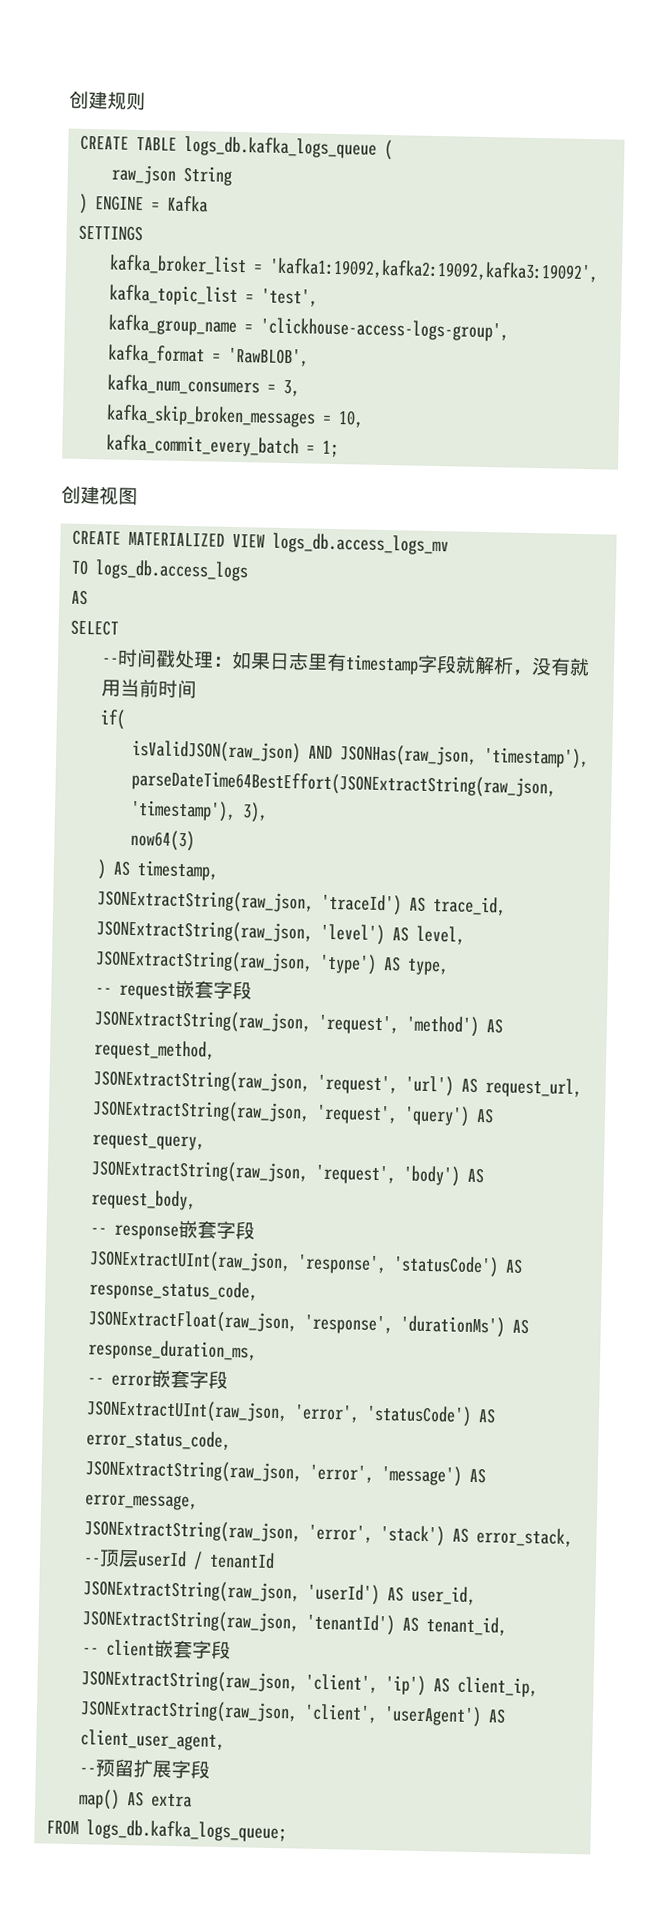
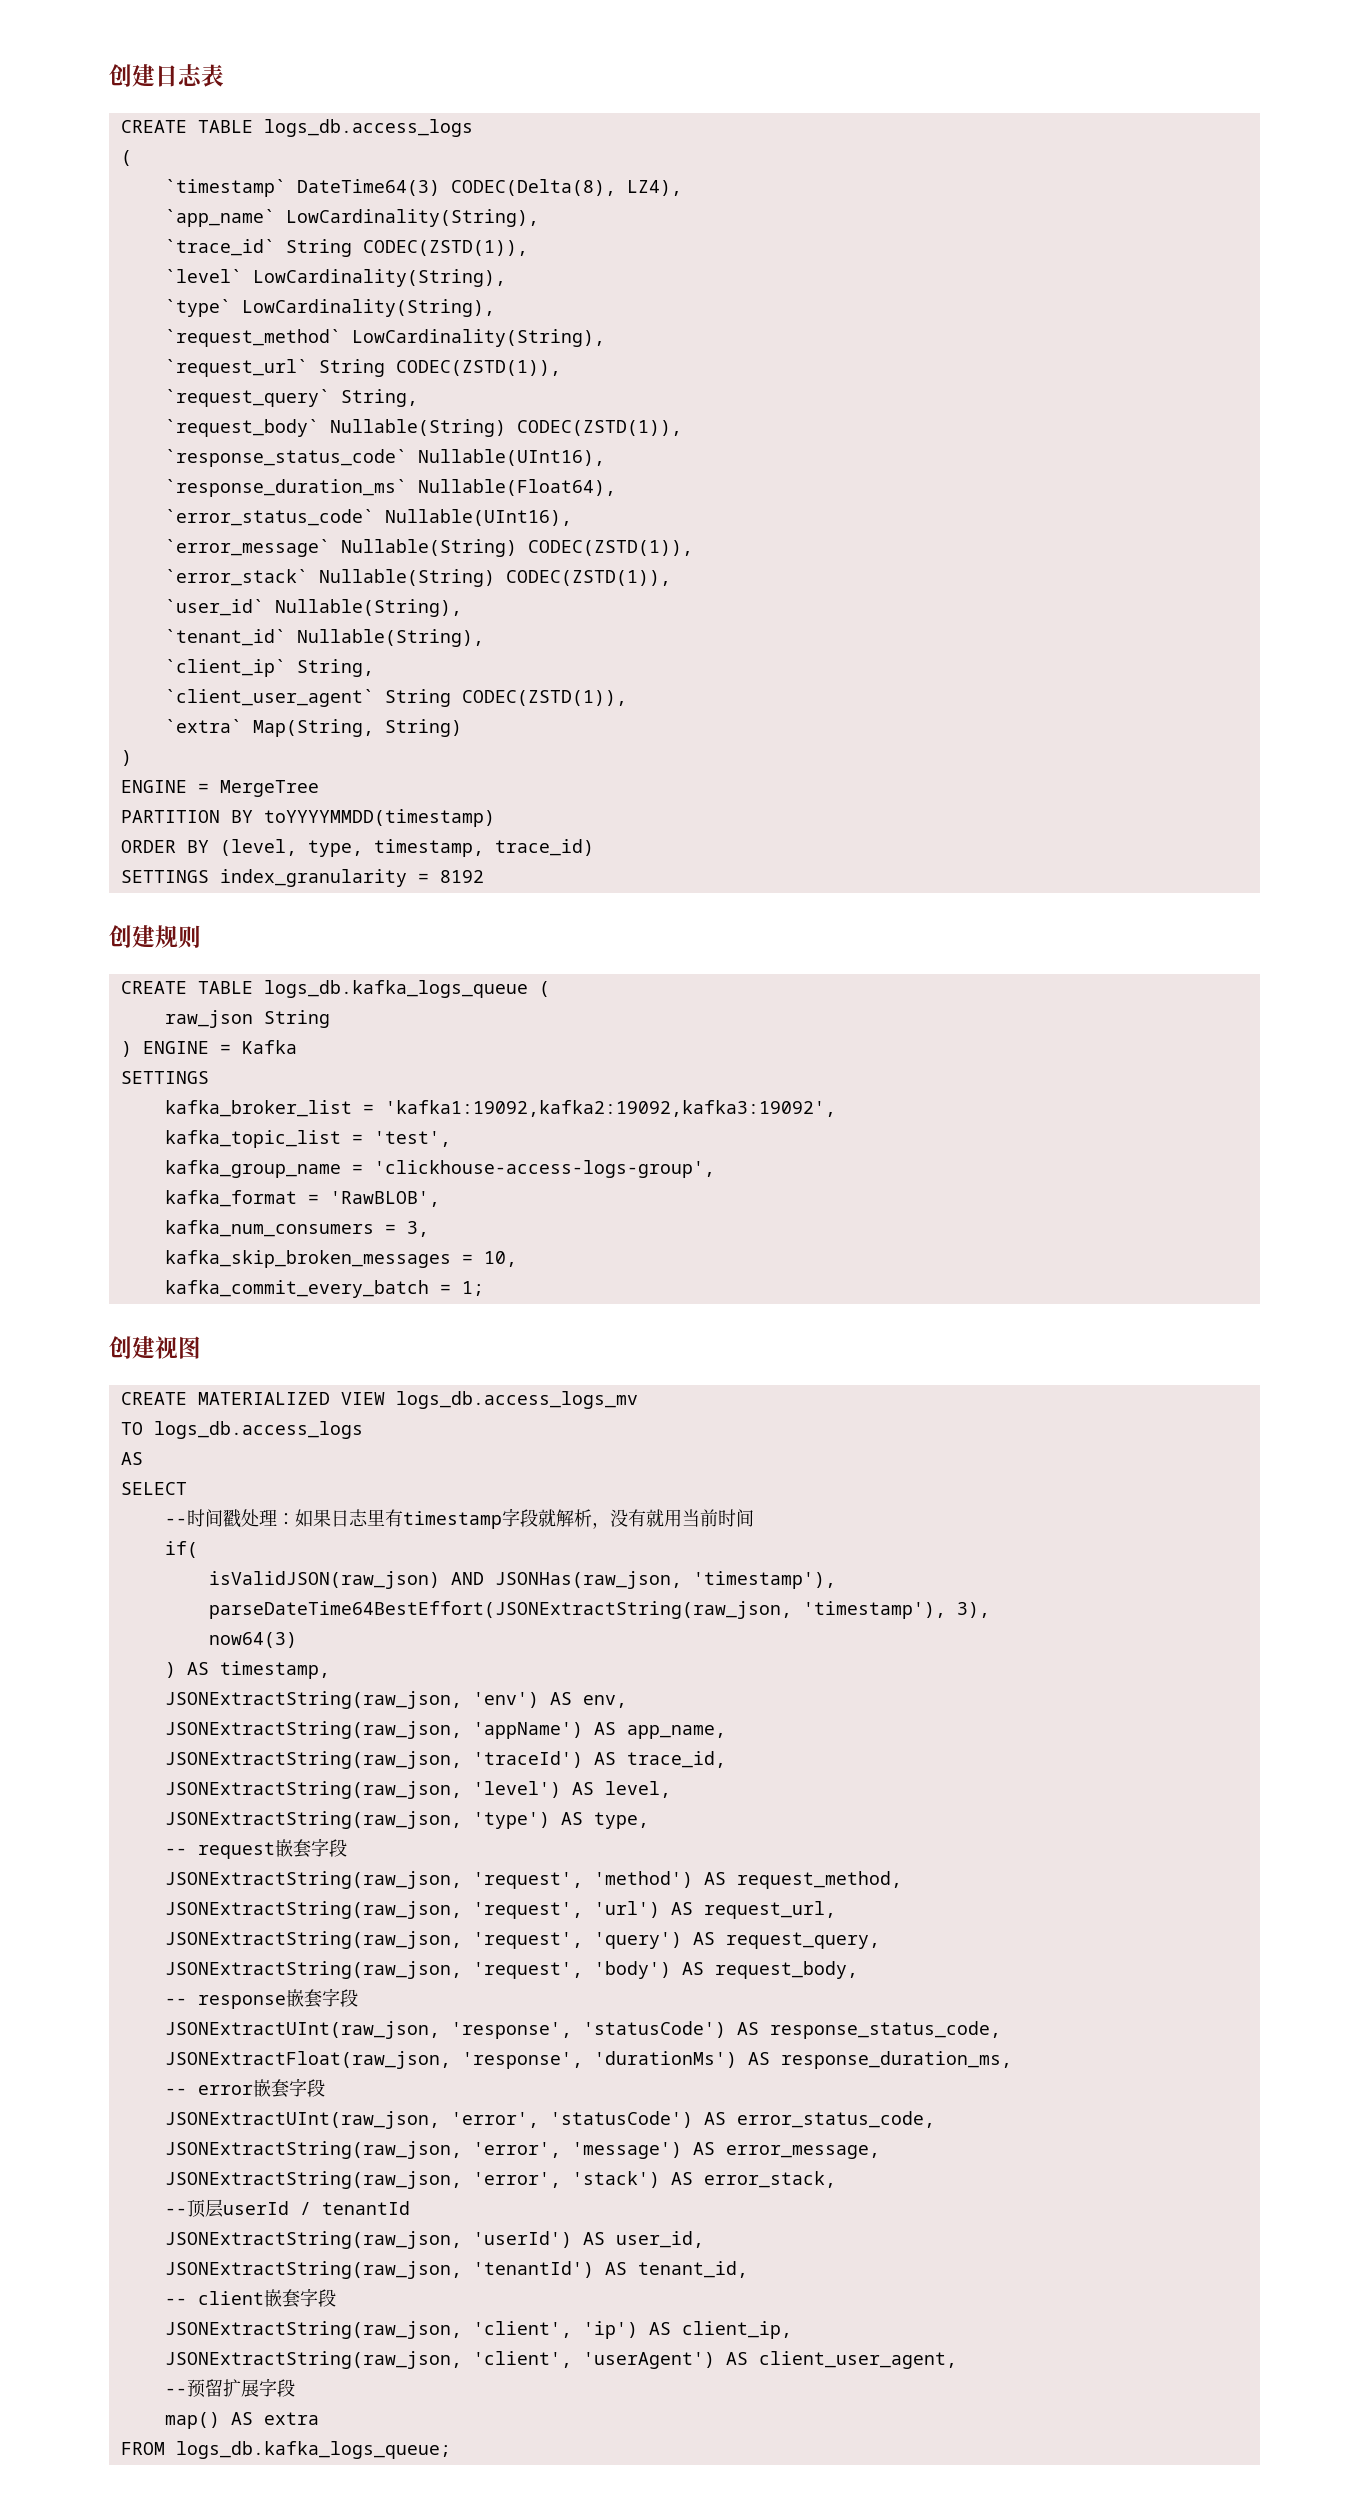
+ 创建日志表
+ CREATE TABLE logs_db.access_logs
+ (
+ `timestamp` DateTime64(3) CODEC(Delta(8), LZ4),
+ `app_name` LowCardinality(String),
+ `trace_id` String CODEC(ZSTD(1)),
+ `level` LowCardinality(String),
+ `type` LowCardinality(String),
+ `request_method` LowCardinality(String),
+ `request_url` String CODEC(ZSTD(1)),
+ `request_query` String,
+ `request_body` Nullable(String) CODEC(ZSTD(1)),
+ `response_status_code` Nullable(UInt16),
+ `response_duration_ms` Nullable(Float64),
+ `error_status_code` Nullable(UInt16),
+ `error_message` Nullable(String) CODEC(ZSTD(1)),
+ `error_stack` Nullable(String) CODEC(ZSTD(1)),
+ `user_id` Nullable(String),
+ `tenant_id` Nullable(String),
+ `client_ip` String,
+ `client_user_agent` String CODEC(ZSTD(1)),
+ `extra` Map(String, String)
+ )
+ ENGINE = MergeTree
+ PARTITION BY toYYYYMMDD(timestamp)
+ ORDER BY (level, type, timestamp, trace_id)
+ SETTINGS index_granularity = 8192
+ JSONExtractString(raw_json, 'env') AS env,
+ JSONExtractString(raw_json, 'appName') AS app_name,

